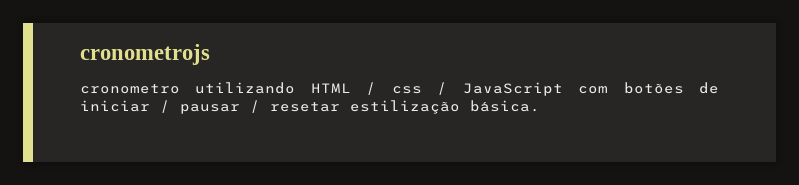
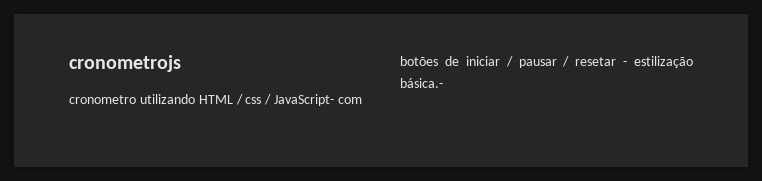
- cronometro utilizando HTML / css / JavaScript com botões de iniciar / pausar / resetar estilização básica.
+ cronometro utilizando HTML / css / JavaScript- com botões de iniciar / pausar / resetar - estilização básica.-

